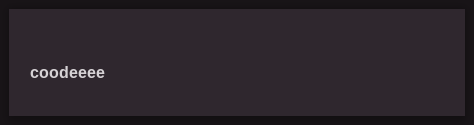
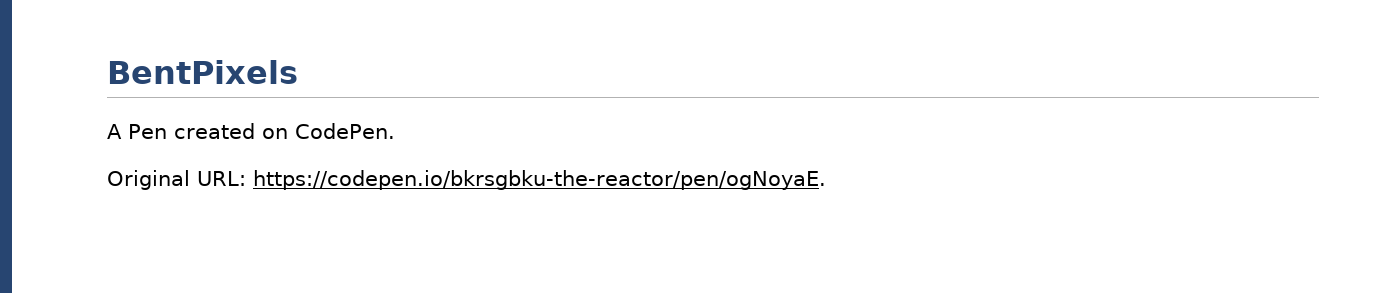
- coodeeee
+ BentPixels
+ A Pen created on CodePen.
+ Original URL: https://codepen.io/bkrsgbku-the-reactor/pen/ogNoyaE.

